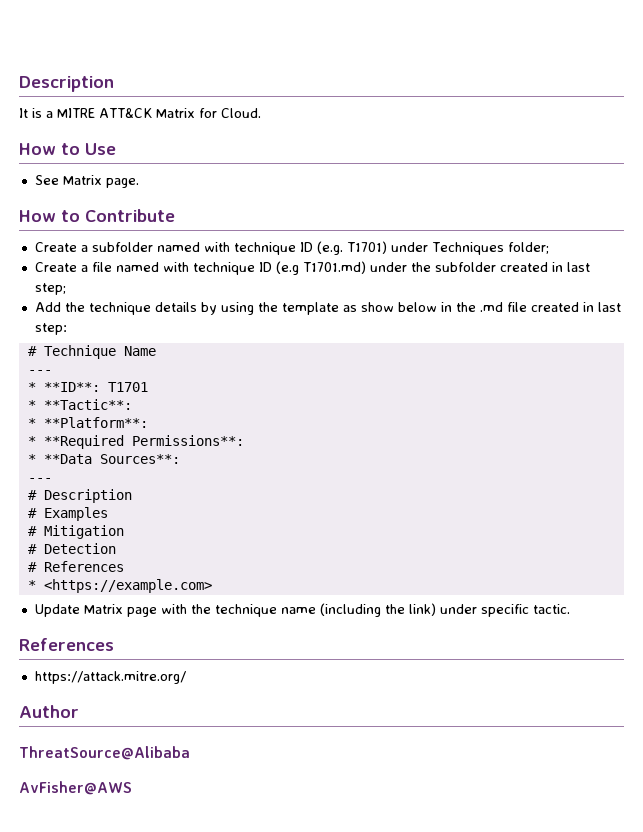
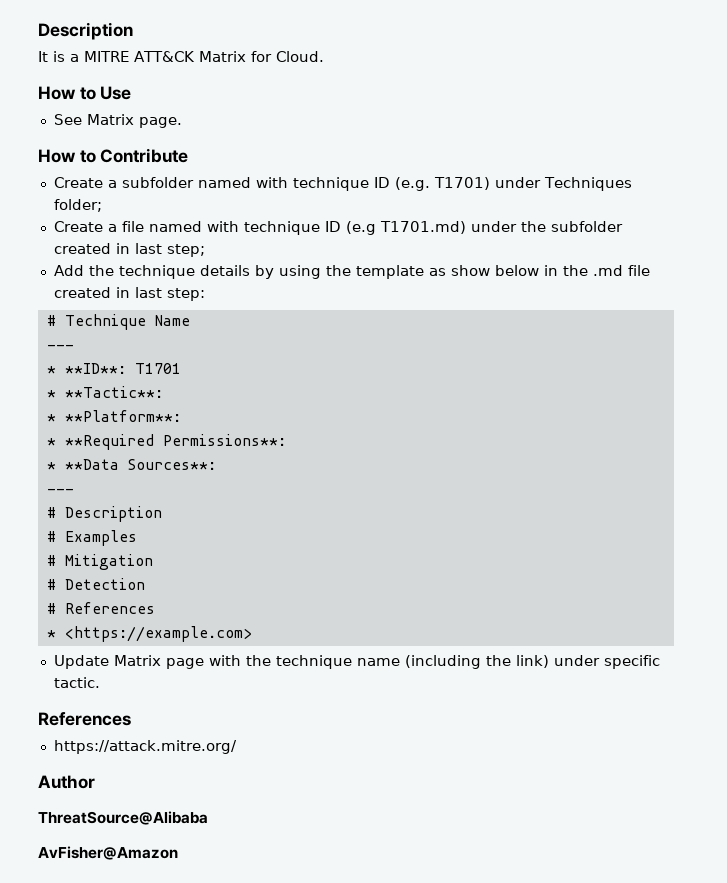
- AvFisher@AWS
+ AvFisher@Amazon

